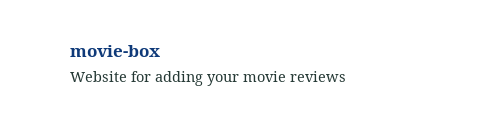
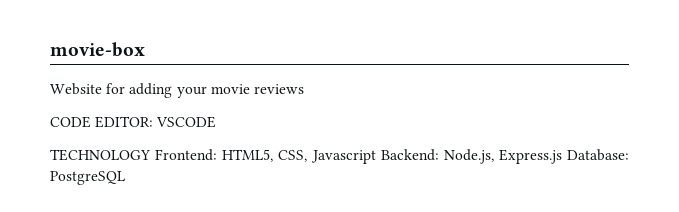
+ CODE EDITOR: VSCODE
+ TECHNOLOGY Frontend: HTML5, CSS, Javascript Backend: Node.js, Express.js Database: PostgreSQL

